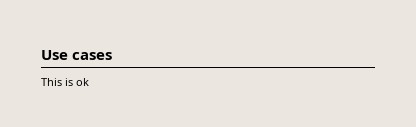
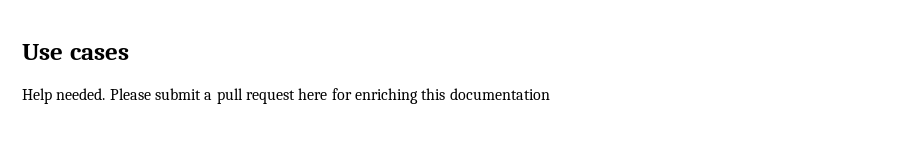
- This is ok
+ Help needed. Please submit a pull request here for enriching this documentation

